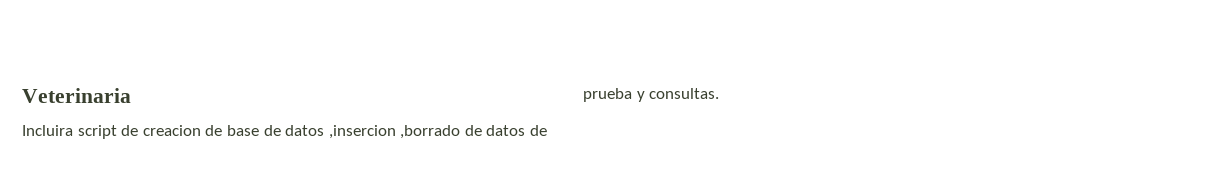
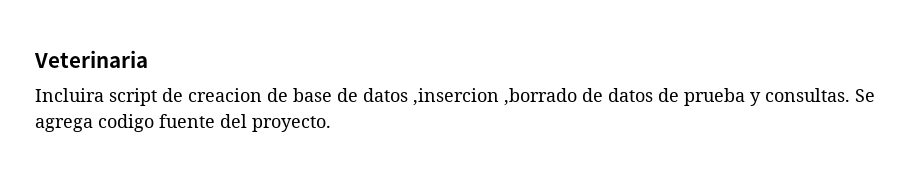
+ Se agrega codigo fuente del proyecto.

